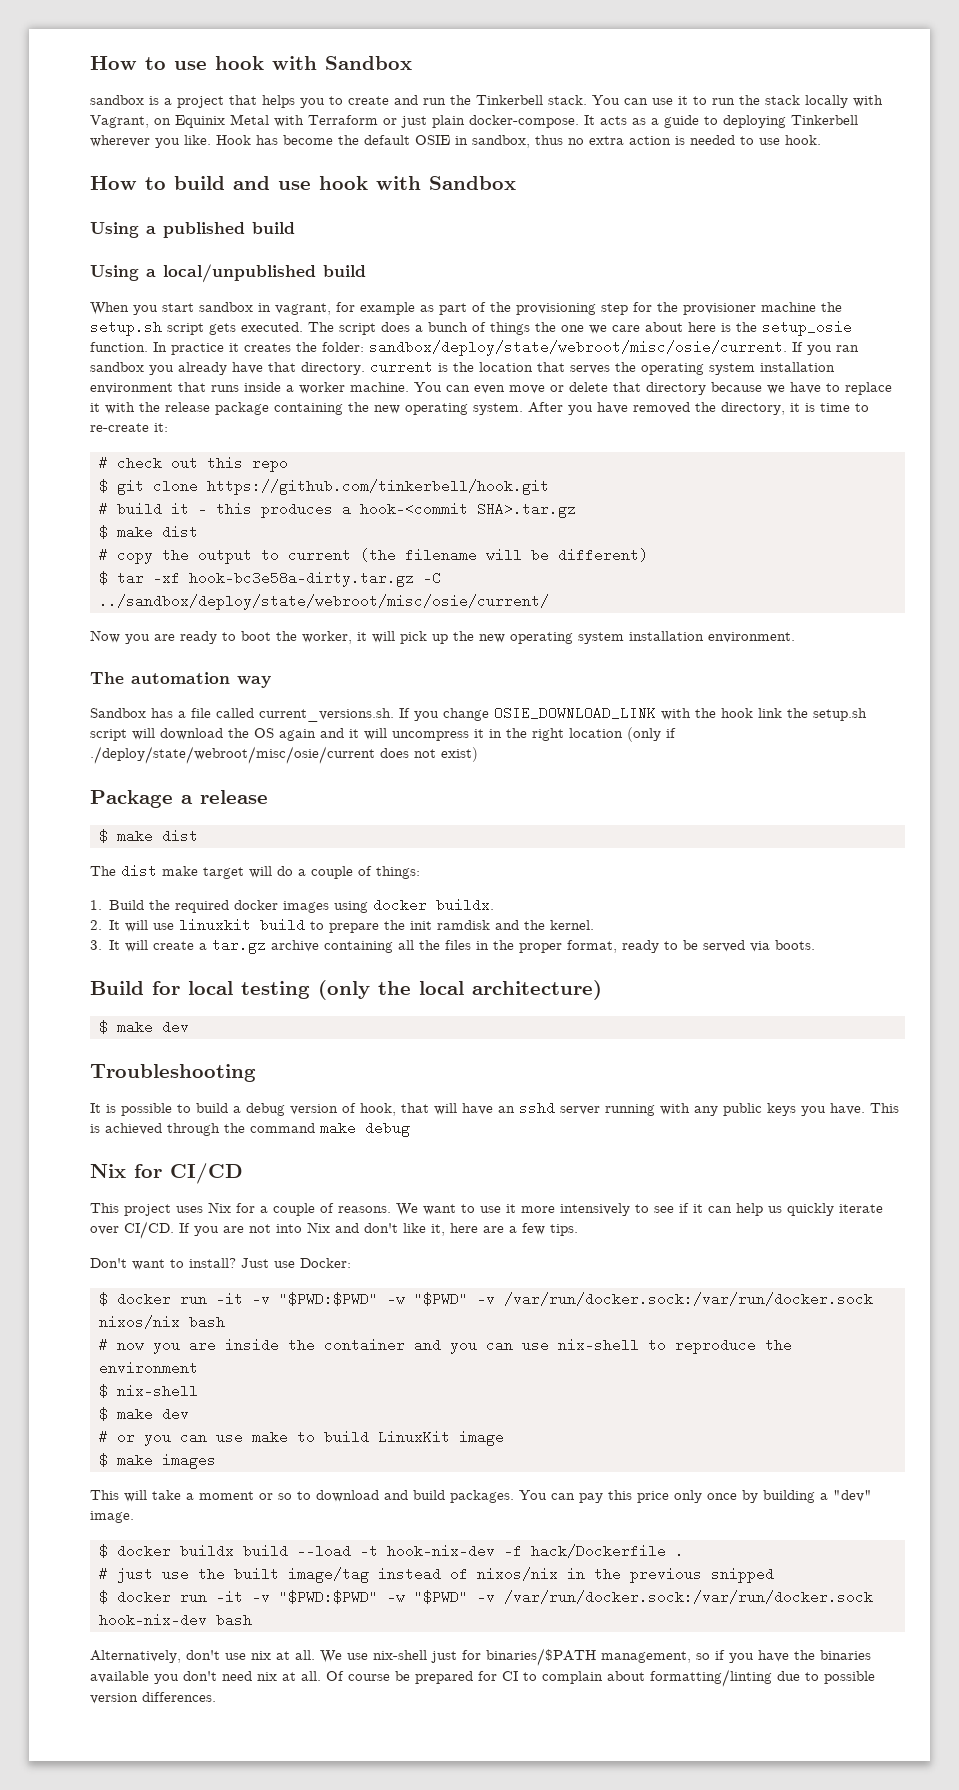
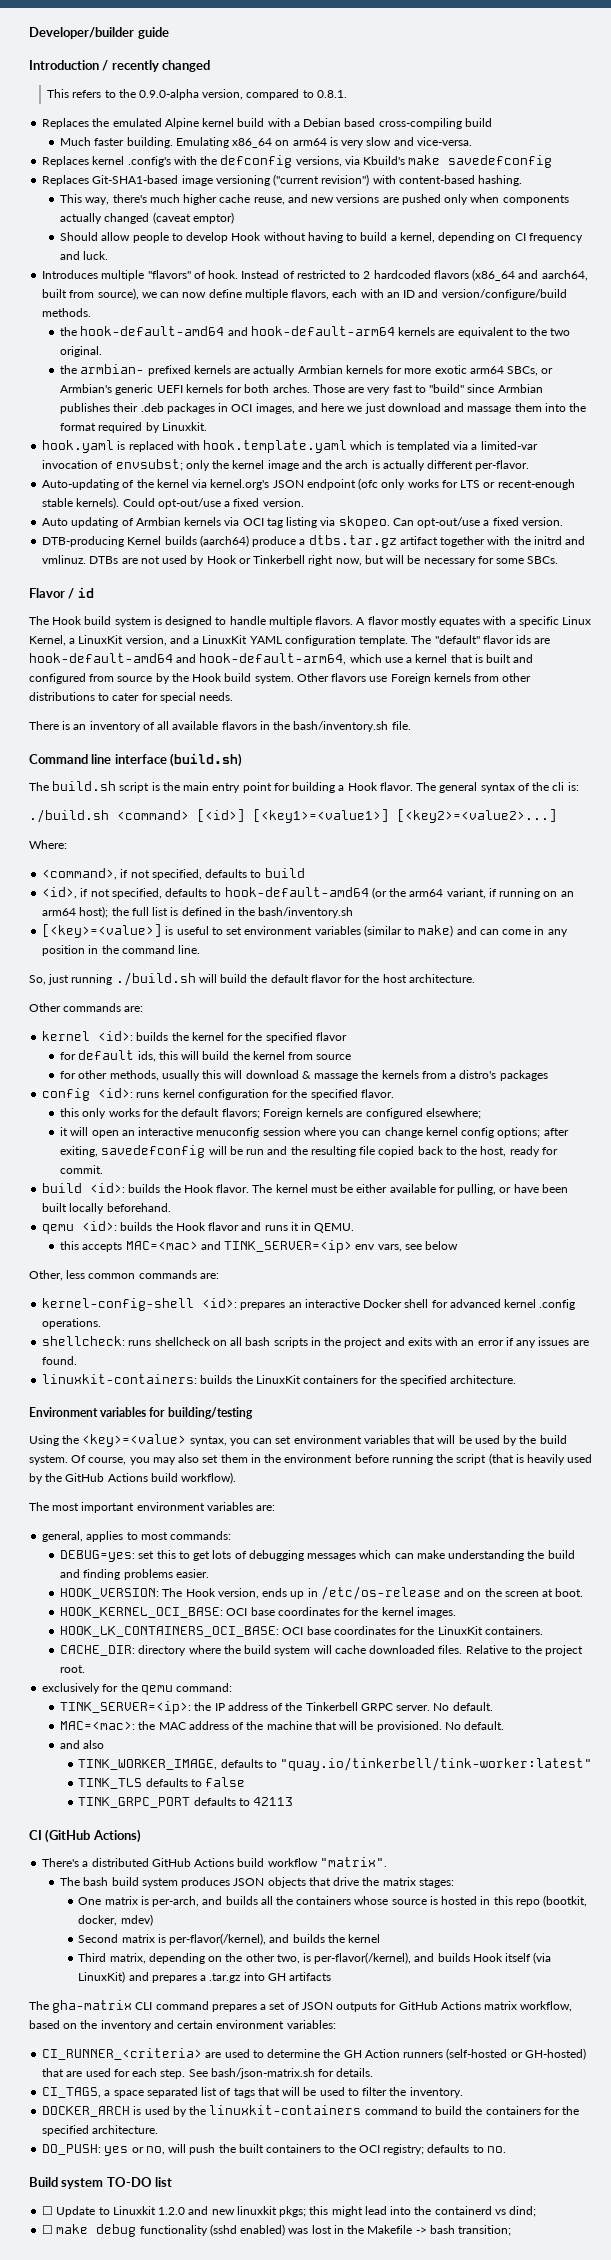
- How to use hook with Sandbox
- sandbox is a project that helps you to create and run the Tinkerbell stack. You can use it to run the stack locally with Vagrant, on Equinix Metal with Terraform or just plain docker-compose. It acts as a guide to deploying Tinkerbell wherever you like. Hook has become the default OSIE in sandbox, thus no extra action is needed to use hook.
- How to build and use hook with Sandbox
- Using a published build
- Using a local/unpublished build
- When you start sandbox in vagrant, for example as part of the provisioning step for the provisioner machine the setup.sh script gets executed. The script does a bunch of things the one we care about here is the setup_osie function. In practice it creates the folder: sandbox/deploy/state/webroot/misc/osie/current. If you ran sandbox you already have that directory. current is the location that serves the operating system installation environment that runs inside a worker machine. You can even move or delete that directory because we have to replace it with the release package containing the new operating system. After you have removed the directory, it is time to re-create it:
- # check out this repo
- $ git clone https://github.com/tinkerbell/hook.git
- # build it - this produces a hook-<commit SHA>.tar.gz
- $ make dist
- # copy the output to current (the filename will be different)
- $ tar -xf hook-bc3e58a-dirty.tar.gz -C ../sandbox/deploy/state/webroot/misc/osie/current/
- Now you are ready to boot the worker, it will pick up the new operating system installation environment.
- The automation way
- Sandbox has a file called current_versions.sh. If you change OSIE_DOWNLOAD_LINK with the hook link the setup.sh script will download the OS again and it will uncompress it in the right location (only if ./deploy/state/webroot/misc/osie/current does not exist)
- Package a release
- $ make dist
- The dist make target will do a couple of things:
- 1. Build the required docker images using docker buildx.
- 2. It will use linuxkit build to prepare the init ramdisk and the kernel.
- 3. It will create a tar.gz archive containing all the files in the proper format, ready to be served via boots.
- Build for local testing (only the local architecture)
- $ make dev
- Troubleshooting
- It is possible to build a debug version of hook, that will have an sshd server running with any public keys you have. This is achieved through the command make debug
- Nix for CI/CD
- This project uses Nix for a couple of reasons. We want to use it more intensively to see if it can help us quickly iterate over CI/CD. If you are not into Nix and don't like it, here are a few tips.
- Don't want to install? Just use Docker:
- $ docker run -it -v "$PWD:$PWD" -w "$PWD" -v /var/run/docker.sock:/var/run/docker.sock nixos/nix bash
- # now you are inside the container and you can use nix-shell to reproduce the environment
- $ nix-shell
- $ make dev
- # or you can use make to build LinuxKit image
- $ make images
- This will take a moment or so to download and build packages. You can pay this price only once by building a "dev" image.
- $ docker buildx build --load -t hook-nix-dev -f hack/Dockerfile .
- # just use the built image/tag instead of nixos/nix in the previous snipped
- $ docker run -it -v "$PWD:$PWD" -w "$PWD" -v /var/run/docker.sock:/var/run/docker.sock hook-nix-dev bash
- Alternatively, don't use nix at all. We use nix-shell just for binaries/$PATH management, so if you have the binaries available you don't need nix at all. Of course be prepared for CI to complain about formatting/linting due to possible version differences.
+ Developer/builder guide
+ Introduction / recently changed
+ This refers to the 0.9.0-alpha version, compared to 0.8.1.
+ Replaces the emulated Alpine kernel build with a Debian based cross-compiling build
+ Much faster building. Emulating x86_64 on arm64 is very slow and vice-versa.
+ Replaces kernel .config's with the defconfig versions, via Kbuild's make savedefconfig
+ Replaces Git-SHA1-based image versioning ("current revision") with content-based hashing.
+ This way, there's much higher cache reuse, and new versions are pushed only when components actually changed (caveat emptor)
+ Should allow people to develop Hook without having to build a kernel, depending on CI frequency and luck.
+ Introduces multiple "flavors" of hook. Instead of restricted to 2 hardcoded flavors (x86_64 and aarch64, built from source), we can now define multiple flavors, each with an ID and version/configure/build methods.
+ the hook-default-amd64 and hook-default-arm64 kernels are equivalent to the two original.
+ the armbian- prefixed kernels are actually Armbian kernels for more exotic arm64 SBCs, or Armbian's generic UEFI kernels for both arches. Those are very fast to "build" since Armbian publishes their .deb packages in OCI images, and here we just download and massage them into the format required by Linuxkit.
+ hook.yaml is replaced with hook.template.yaml which is templated via a limited-var invocation of envsubst; only the kernel image and the arch is actually different per-flavor.
+ Auto-updating of the kernel via kernel.org's JSON endpoint (ofc only works for LTS or recent-enough stable kernels). Could opt-out/use a fixed version.
+ Auto updating of Armbian kernels via OCI tag listing via skopeo. Can opt-out/use a fixed version.
+ DTB-producing Kernel builds (aarch64) produce a dtbs.tar.gz artifact together with the initrd and vmlinuz. DTBs are not used by Hook or Tinkerbell right now, but will be necessary for some SBCs.
+ Flavor / id
+ The Hook build system is designed to handle multiple flavors. A flavor mostly equates with a specific Linux Kernel, a LinuxKit version, and a LinuxKit YAML configuration template. The "default" flavor ids are hook-default-amd64 and hook-default-arm64, which use a kernel that is built and configured from source by the Hook build system. Other flavors use Foreign kernels from other distributions to cater for special needs.
+ There is an inventory of all available flavors in the bash/inventory.sh file.
+ Command line interface (build.sh)
+ The build.sh script is the main entry point for building a Hook flavor. The general syntax of the cli is:
+ ./build.sh <command> [<id>] [<key1>=<value1>] [<key2>=<value2>...]
+ Where:
+ <command>, if not specified, defaults to build
+ <id>, if not specified, defaults to hook-default-amd64 (or the arm64 variant, if running on an arm64 host); the full list is defined in the bash/inventory.sh
+ [<key>=<value>] is useful to set environment variables (similar to make) and can come in any position in the command line.
+ So, just running ./build.sh will build the default flavor for the host architecture.
+ Other commands are:
+ kernel <id>: builds the kernel for the specified flavor
+ for default ids, this will build the kernel from source
+ for other methods, usually this will download & massage the kernels from a distro's packages
+ config <id>: runs kernel configuration for the specified flavor.
+ this only works for the default flavors; Foreign kernels are configured elsewhere;
+ it will open an interactive menuconfig session where you can change kernel config options; after exiting, savedefconfig will be run and the resulting file copied back to the host, ready for commit.
+ build <id>: builds the Hook flavor. The kernel must be either available for pulling, or have been built locally beforehand.
+ qemu <id>: builds the Hook flavor and runs it in QEMU.
+ this accepts MAC=<mac> and TINK_SERVER=<ip> env vars, see below
+ Other, less common commands are:
+ kernel-config-shell <id>: prepares an interactive Docker shell for advanced kernel .config operations.
+ shellcheck: runs shellcheck on all bash scripts in the project and exits with an error if any issues are found.
+ linuxkit-containers: builds the LinuxKit containers for the specified architecture.
+ Environment variables for building/testing
+ Using the <key>=<value> syntax, you can set environment variables that will be used by the build system. Of course, you may also set them in the environment before running the script (that is heavily used by the GitHub Actions build workflow).
+ The most important environment variables are:
+ general, applies to most commands:
+ DEBUG=yes: set this to get lots of debugging messages which can make understanding the build and finding problems easier.
+ HOOK_VERSION: The Hook version, ends up in /etc/os-release and on the screen at boot.
+ HOOK_KERNEL_OCI_BASE: OCI base coordinates for the kernel images.
+ HOOK_LK_CONTAINERS_OCI_BASE: OCI base coordinates for the LinuxKit containers.
+ CACHE_DIR: directory where the build system will cache downloaded files. Relative to the project root.
+ exclusively for the qemu command:
+ TINK_SERVER=<ip>: the IP address of the Tinkerbell GRPC server. No default.
+ MAC=<mac>: the MAC address of the machine that will be provisioned. No default.
+ and also
+ TINK_WORKER_IMAGE, defaults to "quay.io/tinkerbell/tink-worker:latest"
+ TINK_TLS defaults to false
+ TINK_GRPC_PORT defaults to 42113
+ CI (GitHub Actions)
+ There's a distributed GitHub Actions build workflow "matrix".
+ The bash build system produces JSON objects that drive the matrix stages:
+ One matrix is per-arch, and builds all the containers whose source is hosted in this repo (bootkit, docker, mdev)
+ Second matrix is per-flavor(/kernel), and builds the kernel
+ Third matrix, depending on the other two, is per-flavor(/kernel), and builds Hook itself (via LinuxKit) and prepares a .tar.gz into GH artifacts
+ The gha-matrix CLI command prepares a set of JSON outputs for GitHub Actions matrix workflow, based on the inventory and certain environment variables:
+ CI_RUNNER_<criteria> are used to determine the GH Action runners (self-hosted or GH-hosted) that are used for each step. See bash/json-matrix.sh for details.
+ CI_TAGS, a space separated list of tags that will be used to filter the inventory.
+ DOCKER_ARCH is used by the linuxkit-containers command to build the containers for the specified architecture.
+ DO_PUSH: yes or no, will push the built containers to the OCI registry; defaults to no.
+ Build system TO-DO list
+ ☐ Update to Linuxkit 1.2.0 and new linuxkit pkgs; this might lead into the containerd vs dind;
+ ☐ make debug functionality (sshd enabled) was lost in the Makefile -> bash transition;

